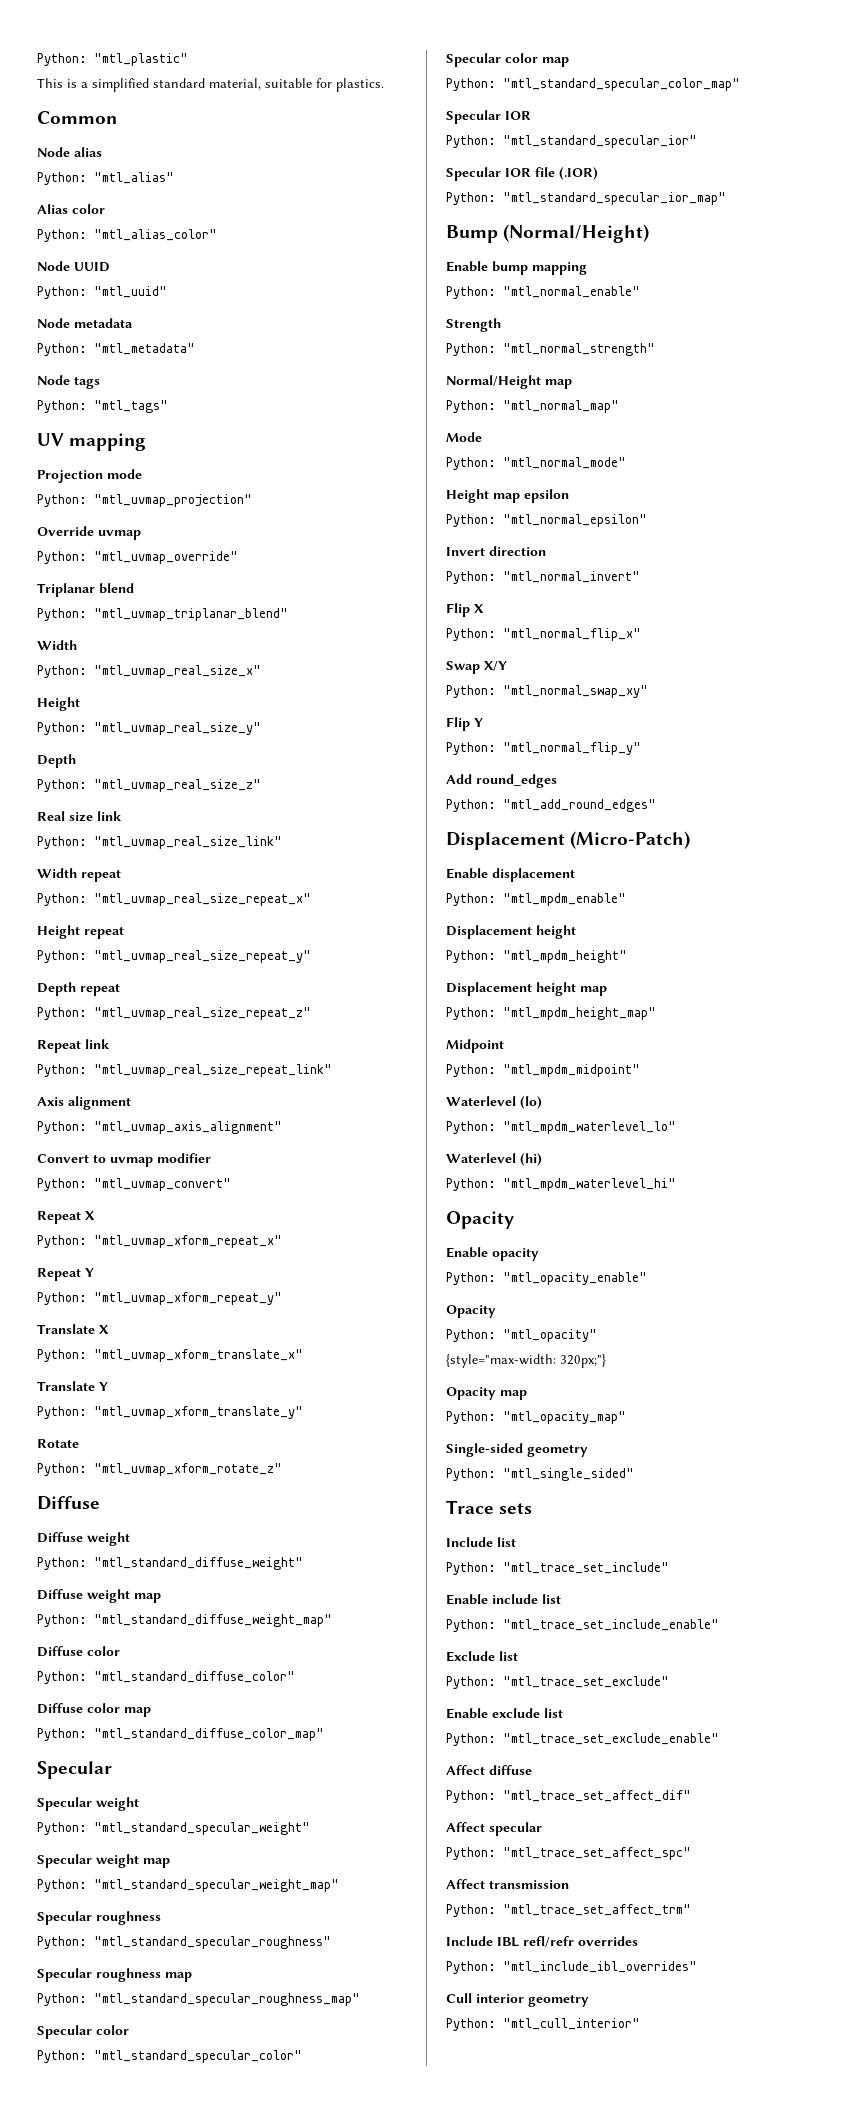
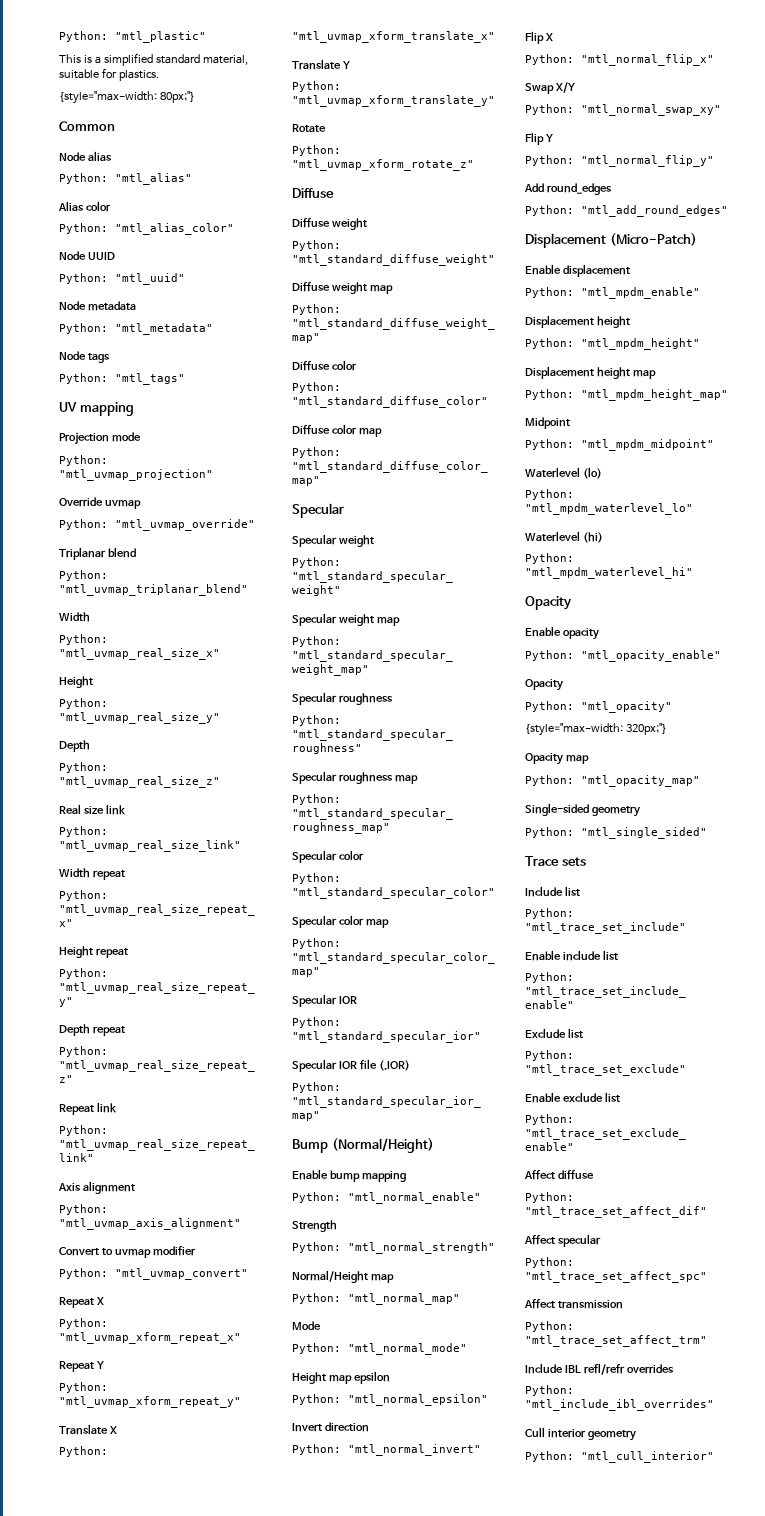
+ {style="max-width: 80px;"}

